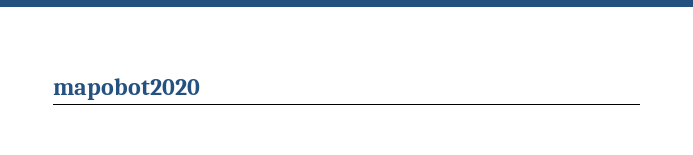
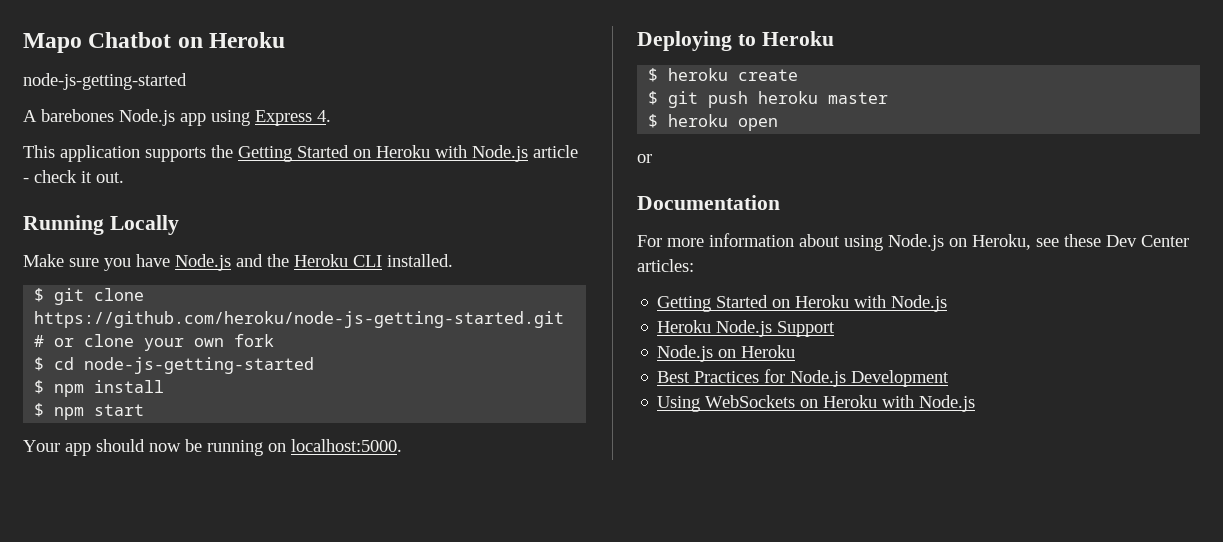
- mapobot2020
+ Mapo Chatbot on Heroku
+ node-js-getting-started
+ A barebones Node.js app using Express 4.
+ This application supports the Getting Started on Heroku with Node.js article - check it out.
+ Running Locally
+ Make sure you have Node.js and the Heroku CLI installed.
+ $ git clone https://github.com/heroku/node-js-getting-started.git # or clone your own fork
+ $ cd node-js-getting-started
+ $ npm install
+ $ npm start
+ Your app should now be running on localhost:5000.
+ Deploying to Heroku
+ $ heroku create
+ $ git push heroku master
+ $ heroku open
+ or
+ Documentation
+ For more information about using Node.js on Heroku, see these Dev Center articles:
+ Getting Started on Heroku with Node.js
+ Heroku Node.js Support
+ Node.js on Heroku
+ Best Practices for Node.js Development
+ Using WebSockets on Heroku with Node.js

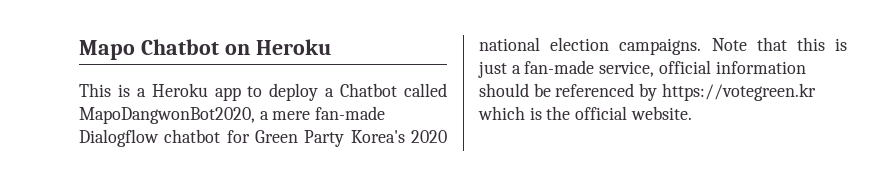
  Mapo Chatbot on Heroku
- node-js-getting-started
- A barebones Node.js app using Express 4.
- This application supports the Getting Started on Heroku with Node.js article - check it out.
- Running Locally
- Make sure you have Node.js and the Heroku CLI installed.
- $ git clone https://github.com/heroku/node-js-getting-started.git # or clone your own fork
- $ cd node-js-getting-started
- $ npm install
- $ npm start
- Your app should now be running on localhost:5000.
- Deploying to Heroku
- $ heroku create
- $ git push heroku master
- $ heroku open
- or
- Documentation
- For more information about using Node.js on Heroku, see these Dev Center articles:
- Getting Started on Heroku with Node.js
- Heroku Node.js Support
- Node.js on Heroku
- Best Practices for Node.js Development
- Using WebSockets on Heroku with Node.js
+ This is a Heroku app to deploy a Chatbot called MapoDangwonBot2020, a mere fan-made Dialogflow chatbot for Green Party Korea's 2020 national election campaigns. Note that this is just a fan-made service, official information should be referenced by https://votegreen.kr which is the official website.

